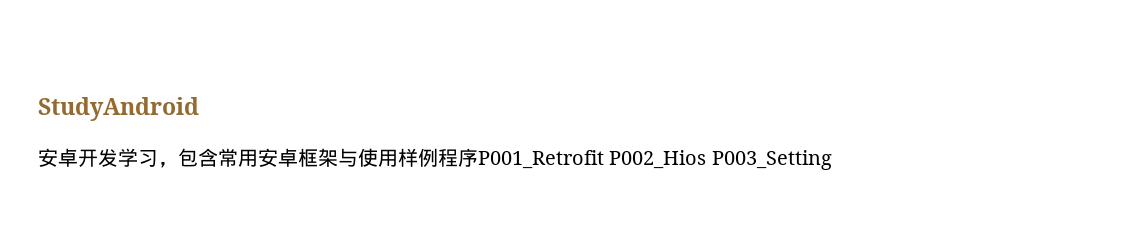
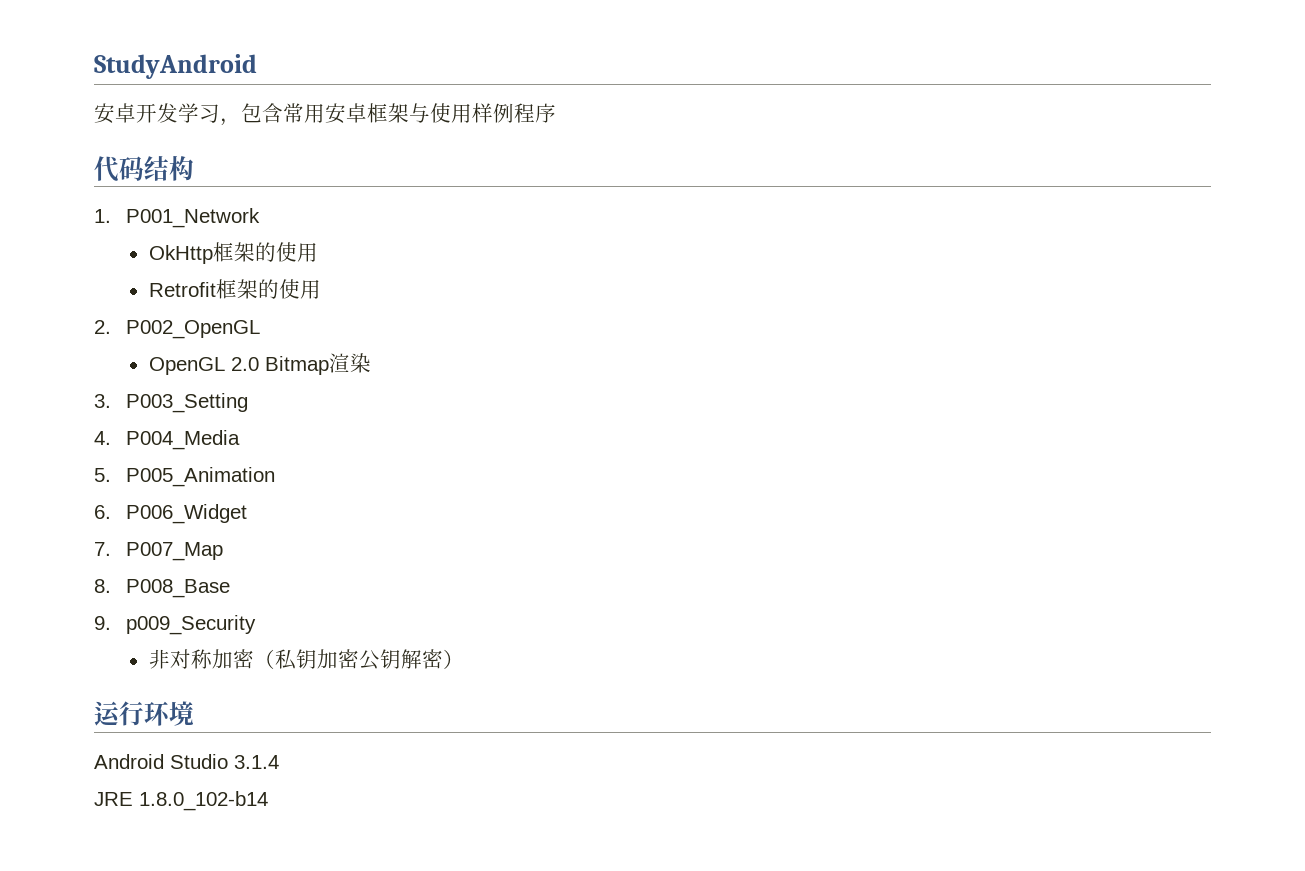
- 安卓开发学习，包含常用安卓框架与使用样例程序P001_Retrofit P002_Hios P003_Setting
+ 安卓开发学习，包含常用安卓框架与使用样例程序
+ 代码结构
+ 1. P001_Network
+ OkHttp框架的使用
+ Retrofit框架的使用
+ 2. P002_OpenGL
+ OpenGL 2.0 Bitmap渲染
+ 3. P003_Setting
+ 4. P004_Media
+ 5. P005_Animation
+ 6. P006_Widget
+ 7. P007_Map
+ 8. P008_Base
+ 9. p009_Security
+ 非对称加密（私钥加密公钥解密）
+ 运行环境
+ Android Studio 3.1.4
+ JRE 1.8.0_102-b14

